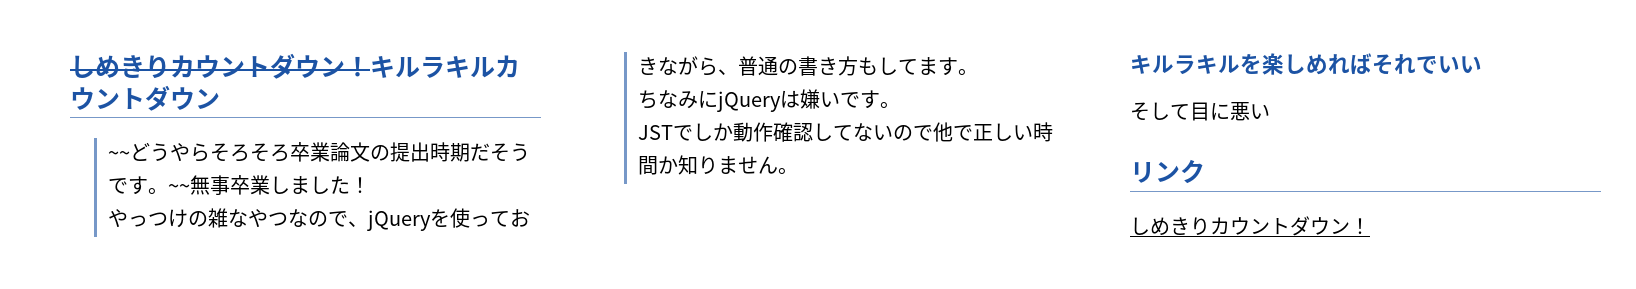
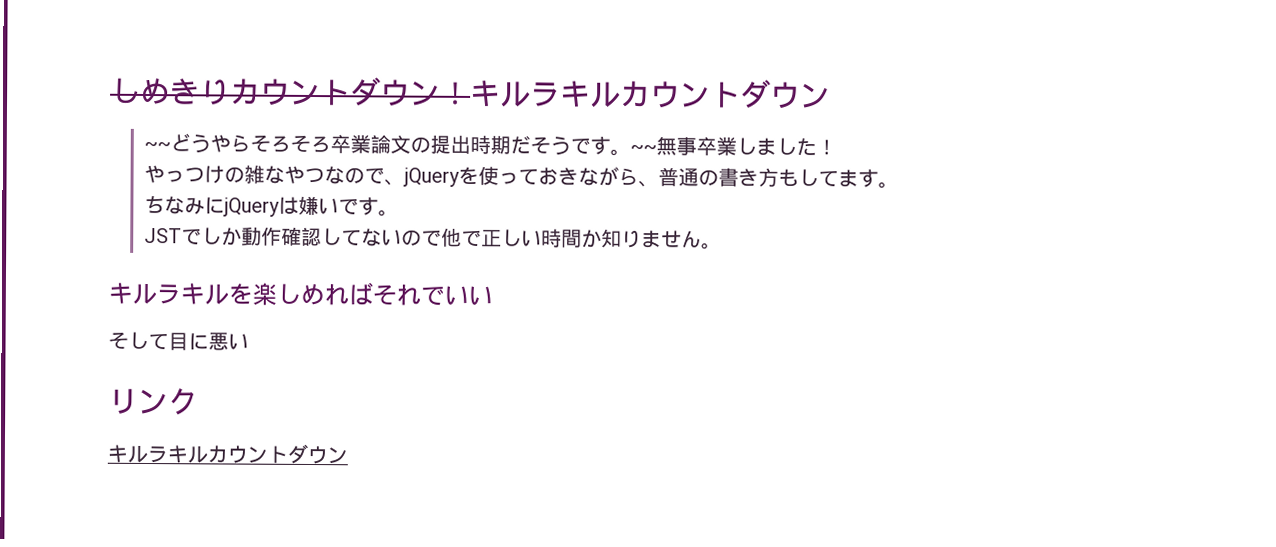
  リンク
- しめきりカウントダウン！
+ キルラキルカウントダウン

